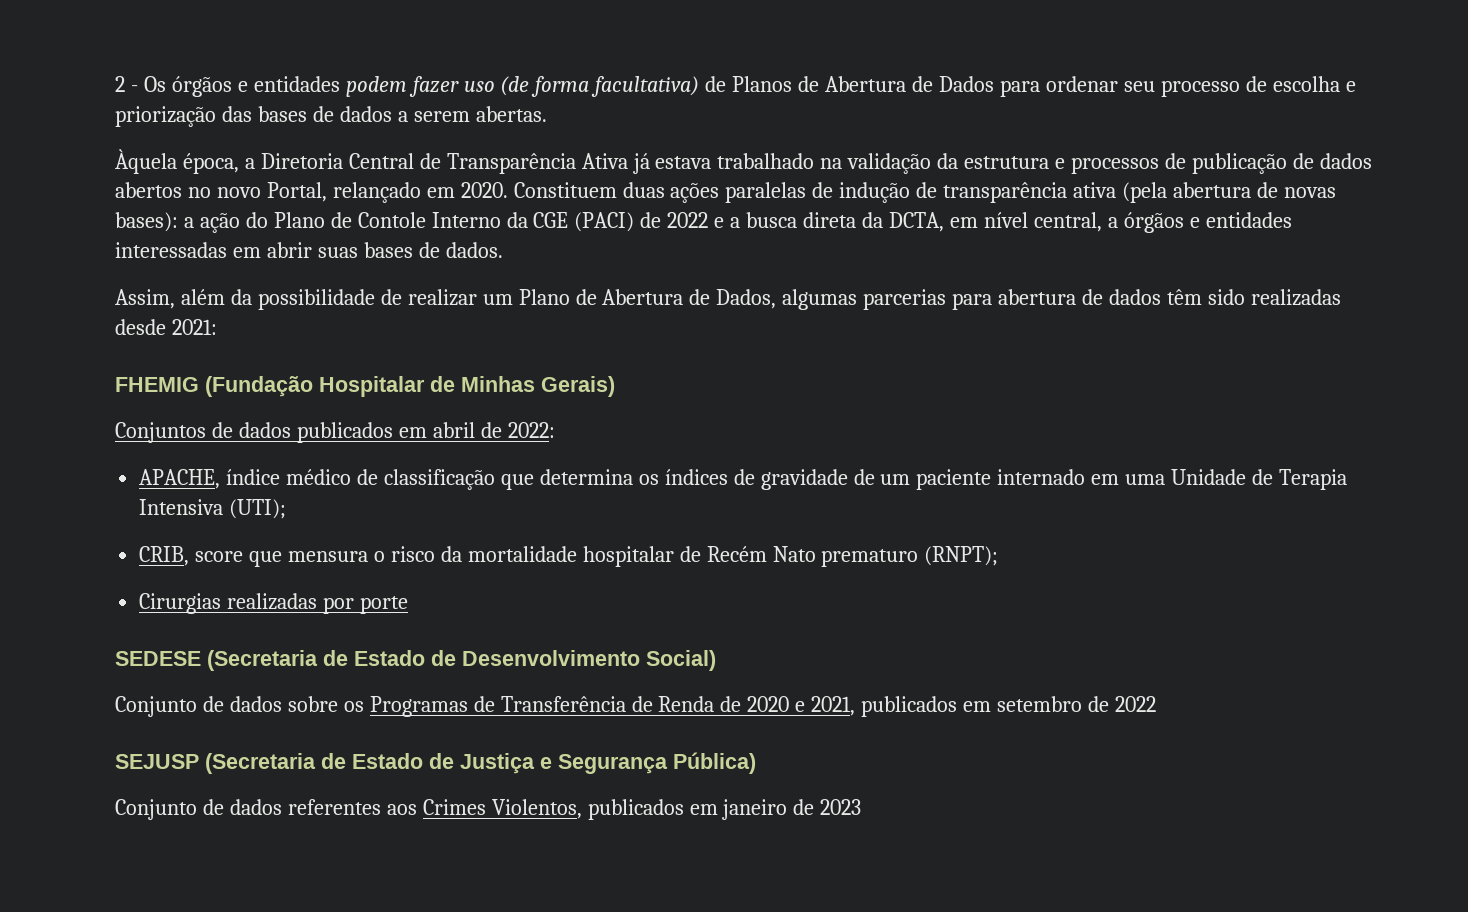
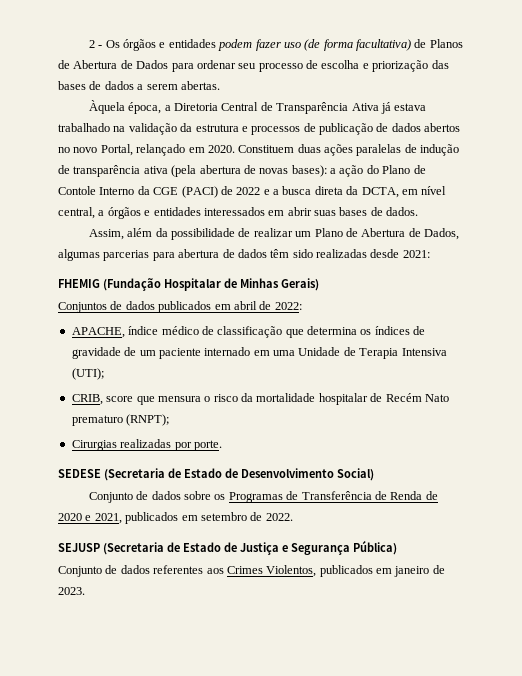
- Constituem duas ações paralelas de indução de transparência ativa (pela abertura de novas bases): a ação do Plano de Contole Interno da CGE (PACI) de 2022 e a busca direta da DCTA, em nível central, a órgãos e entidades interessadas em abrir suas bases de dados.
+ Constituem duas ações paralelas de indução de transparência ativa (pela abertura de novas bases): a ação do Plano de Contole Interno da CGE (PACI) de 2022 e a busca direta da DCTA, em nível central, a órgãos e entidades interessados em abrir suas bases de dados.
- Cirurgias realizadas por porte
+ Cirurgias realizadas por porte.
- Conjunto de dados sobre os Programas de Transferência de Renda de 2020 e 2021, publicados em setembro de 2022
+ Conjunto de dados sobre os Programas de Transferência de Renda de 2020 e 2021, publicados em setembro de 2022.
- Conjunto de dados referentes aos Crimes Violentos, publicados em janeiro de 2023
+ Conjunto de dados referentes aos Crimes Violentos, publicados em janeiro de 2023.

